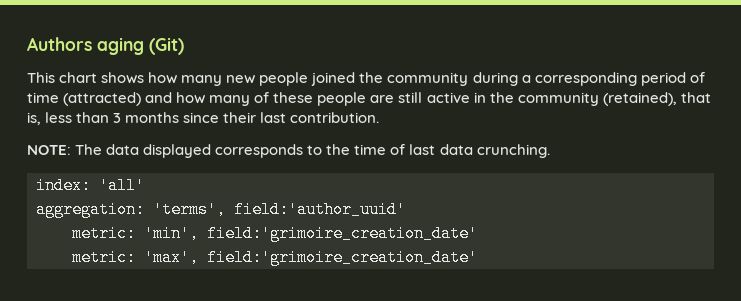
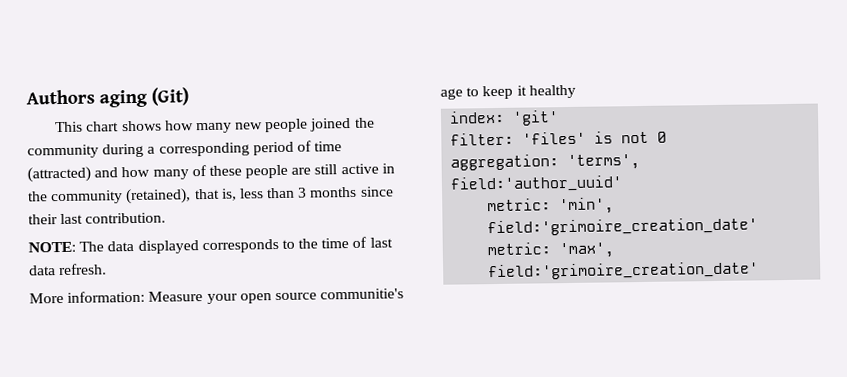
- NOTE: The data displayed corresponds to the time of last data crunching.
- index: 'all'
+ NOTE: The data displayed corresponds to the time of last data refresh.
+ More information: Measure your open source communitie's age to keep it healthy
+ index: 'git'
+ filter: 'files' is not 0

